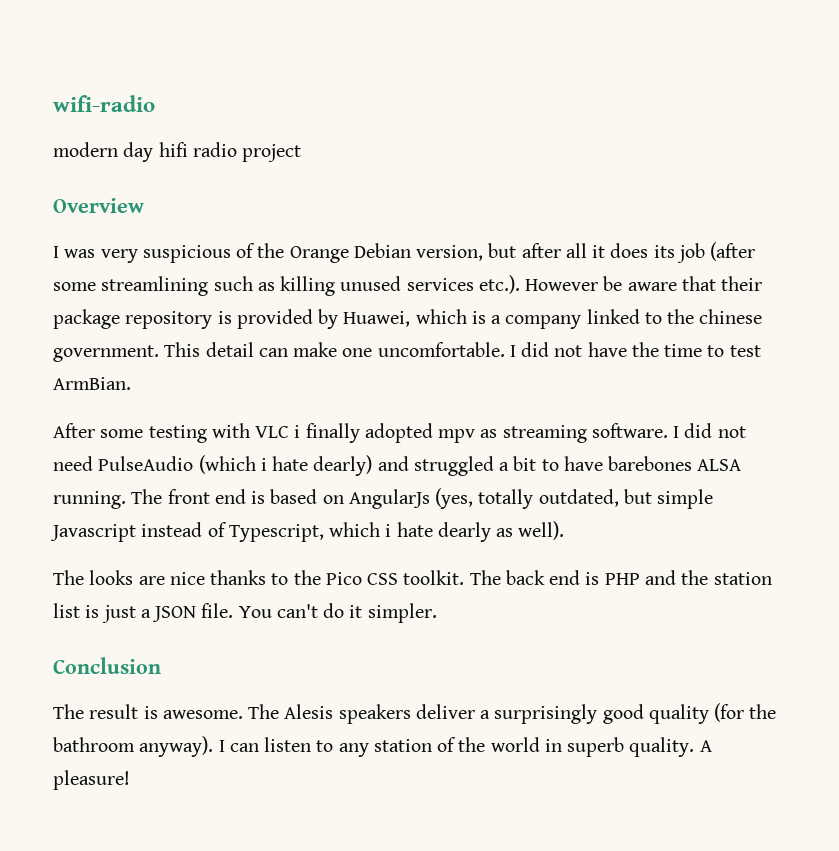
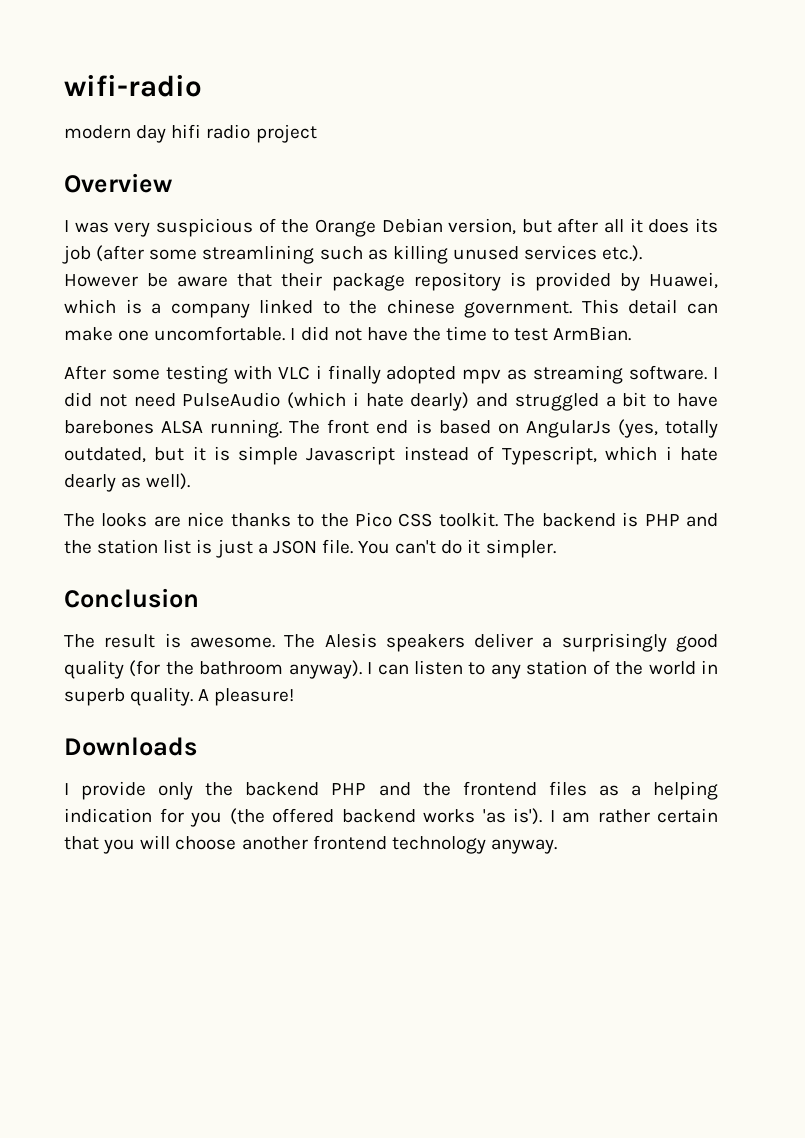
- The front end is based on AngularJs (yes, totally outdated, but simple Javascript instead of Typescript, which i hate dearly as well).
+ The front end is based on AngularJs (yes, totally outdated, but it is simple Javascript instead of Typescript, which i hate dearly as well).
- The back end is PHP and the station list is just a JSON file.
+ The backend is PHP and the station list is just a JSON file.
+ Downloads
+ I provide only the backend PHP and the frontend files as a helping indication for you (the offered backend works 'as is'). I am rather certain that you will choose another frontend technology anyway.

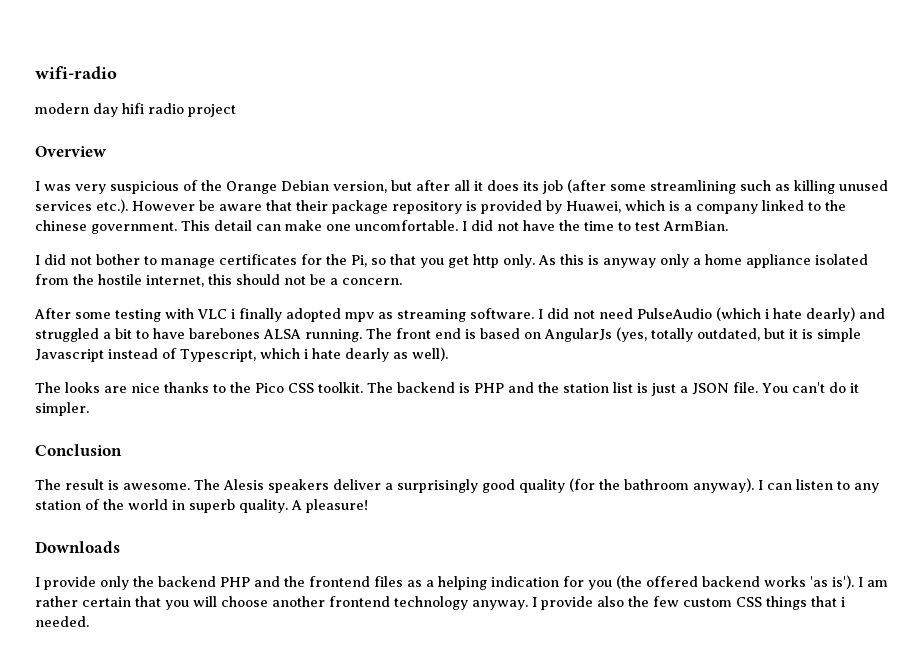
+ I did not bother to manage certificates for the Pi, so that you get http only. As this is anyway only a home appliance isolated from the hostile internet, this should not be a concern.
+ I provide also the few custom CSS things that i needed.

